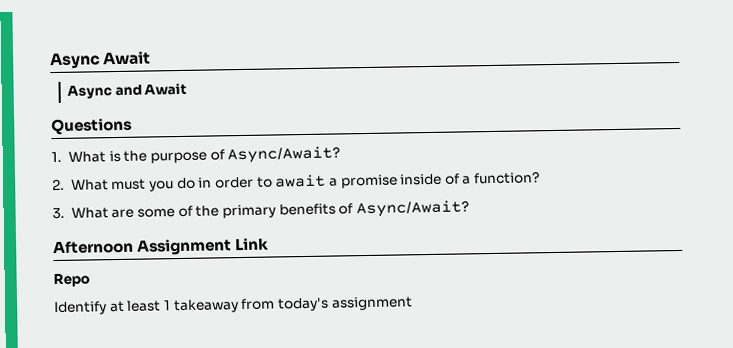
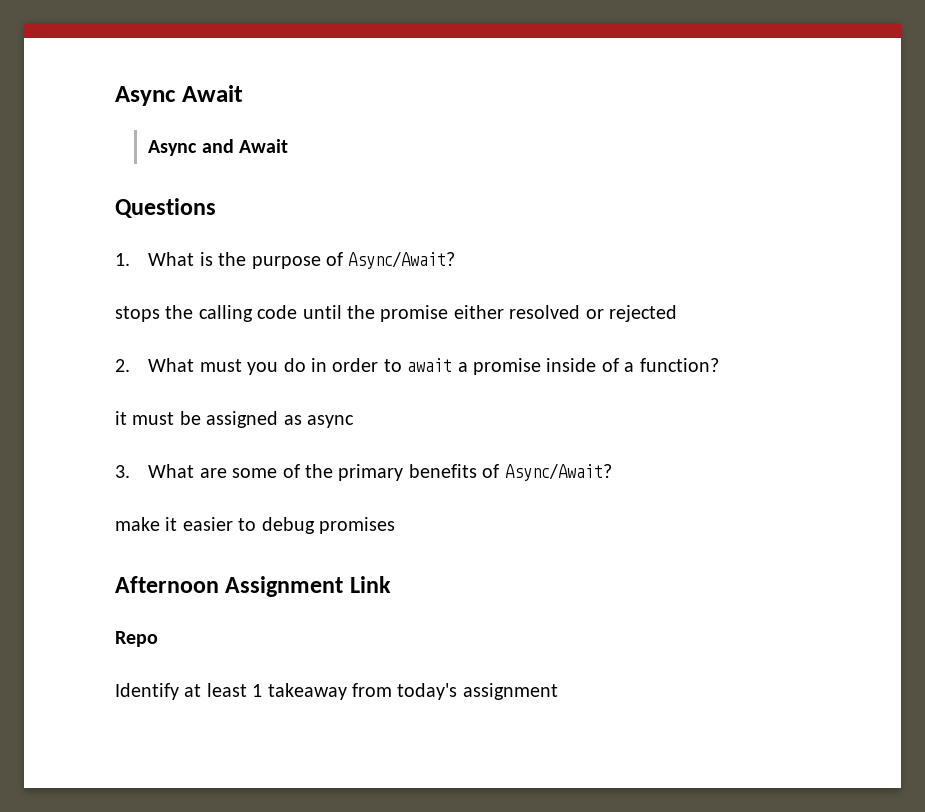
+ stops the calling code until the promise either resolved or rejected
+ it must be assigned as async
+ make it easier to debug promises

